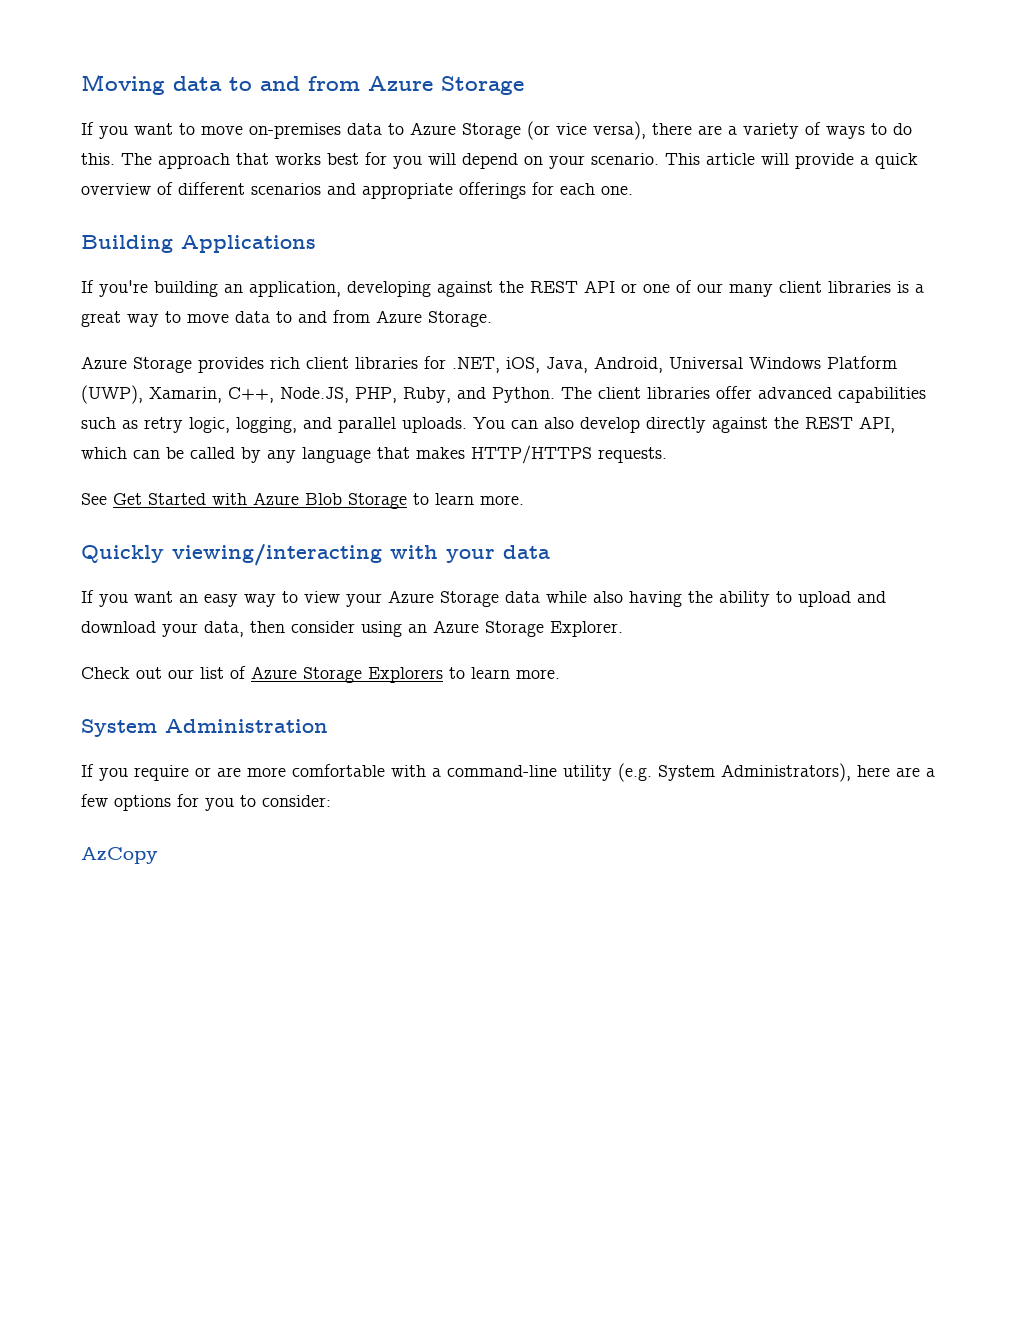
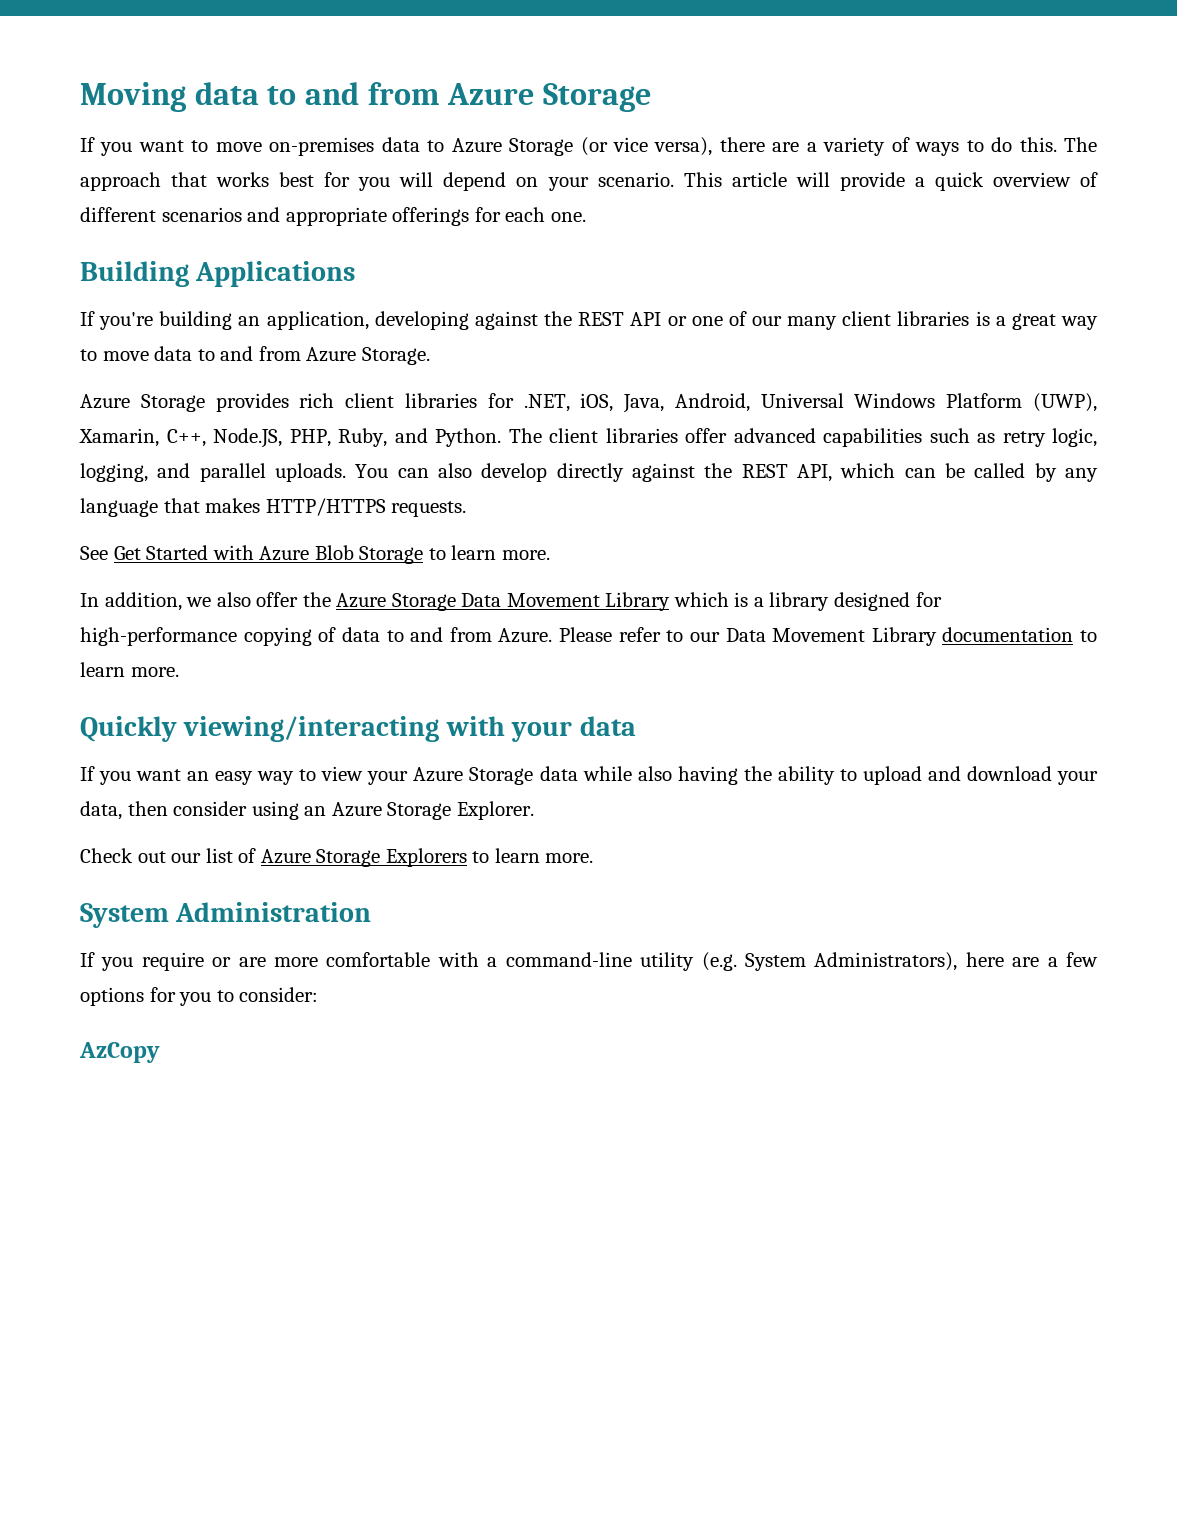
+ In addition, we also offer the Azure Storage Data Movement Library which is a library designed for high-performance copying of data to and from Azure. Please refer to our Data Movement Library documentation to learn more.

